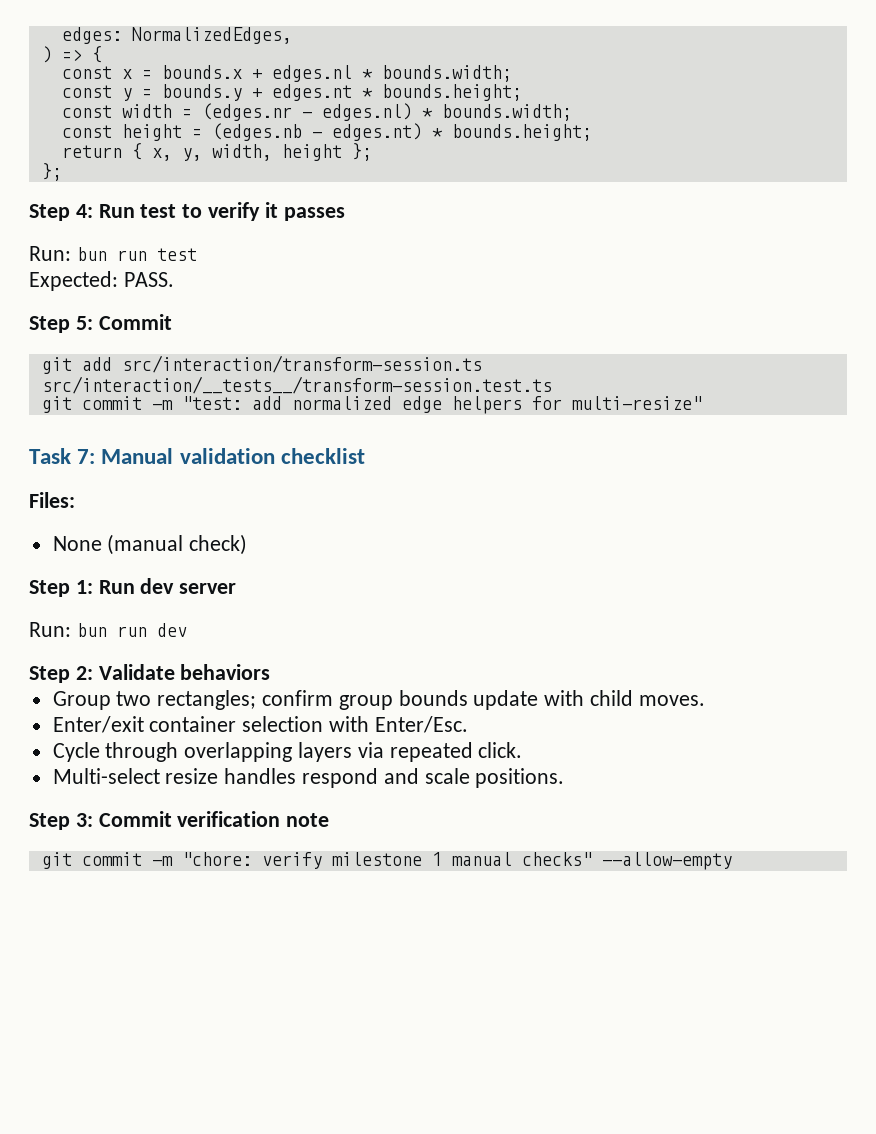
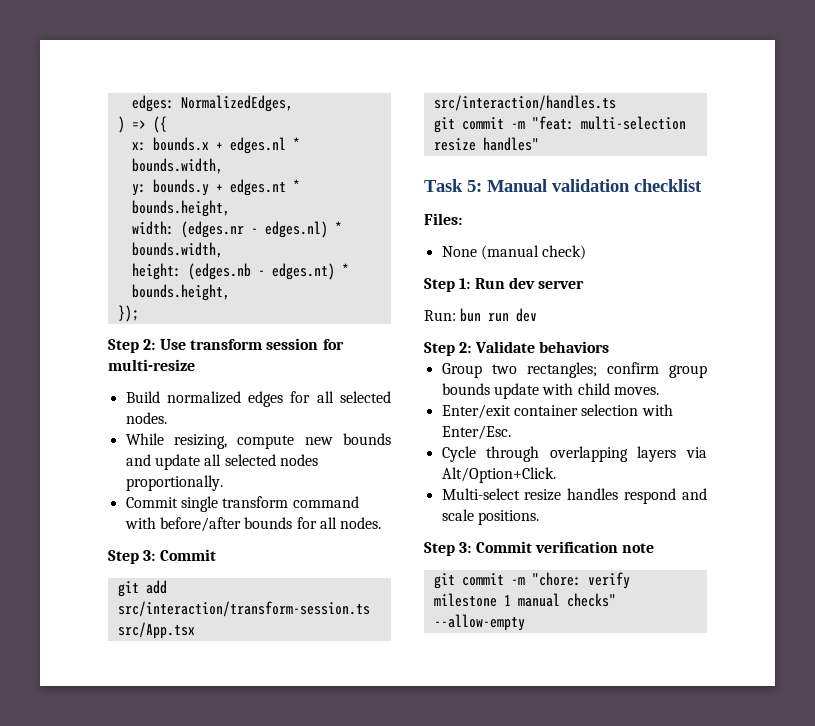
- ) => {
- const x = bounds.x + edges.nl * bounds.width;
- const y = bounds.y + edges.nt * bounds.height;
- const width = (edges.nr - edges.nl) * bounds.width;
- const height = (edges.nb - edges.nt) * bounds.height;
- return { x, y, width, height };
- };
- Step 4: Run test to verify it passes
- Run: bun run test
- Expected: PASS.
- Step 5: Commit
+ ) => ({
+ x: bounds.x + edges.nl * bounds.width,
+ y: bounds.y + edges.nt * bounds.height,
+ width: (edges.nr - edges.nl) * bounds.width,
+ height: (edges.nb - edges.nt) * bounds.height,
+ });
+ Step 2: Use transform session for multi-resize
+ Build normalized edges for all selected nodes.
+ While resizing, compute new bounds and update all selected nodes proportionally.
+ Commit single transform command with before/after bounds for all nodes.
+ Step 3: Commit
- git add src/interaction/transform-session.ts src/interaction/__tests__/transform-session.test.ts
- git commit -m "test: add normalized edge helpers for multi-resize"
+ git add src/interaction/transform-session.ts src/App.tsx src/interaction/handles.ts
+ git commit -m "feat: multi-selection resize handles"
- Task 7: Manual validation checklist
+ Task 5: Manual validation checklist
- Cycle through overlapping layers via repeated click.
+ Cycle through overlapping layers via Alt/Option+Click.

